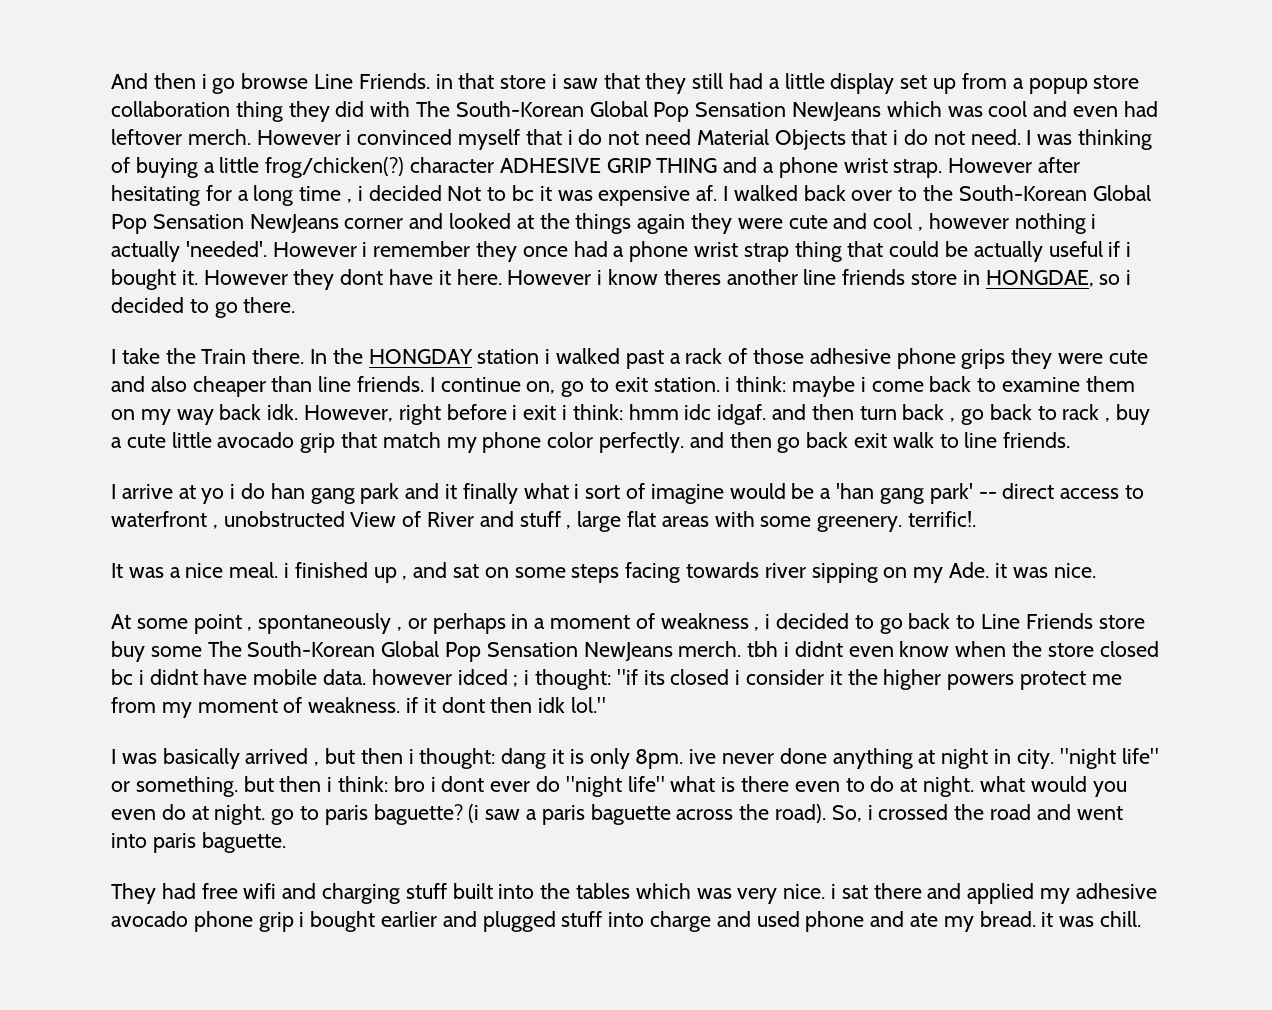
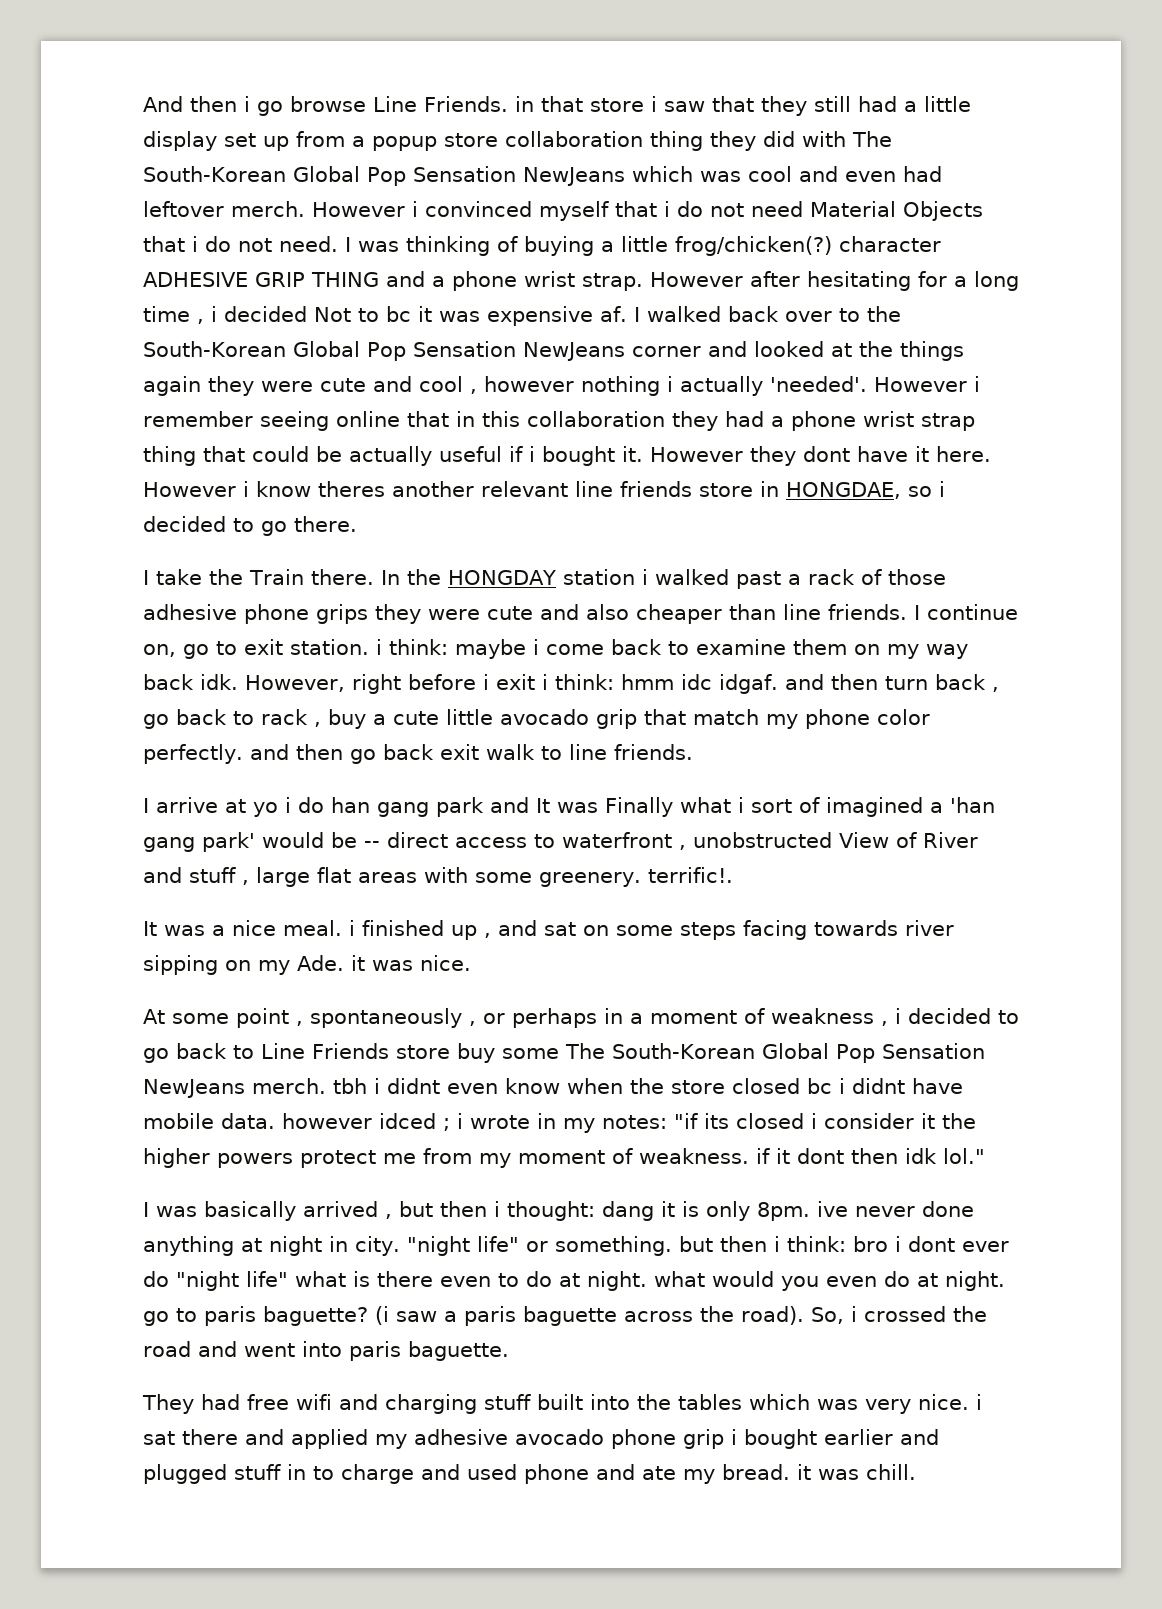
- However i remember they once had a phone wrist strap thing that could be actually useful if i bought it.
+ However i remember seeing online that in this collaboration they had a phone wrist strap thing that could be actually useful if i bought it.
- However i know theres another line friends store in HONGDAE, so i decided to go there.
+ However i know theres another relevant line friends store in HONGDAE, so i decided to go there.
- I arrive at yo i do han gang park and it finally what i sort of imagine would be a 'han gang park' -- direct access to waterfront , unobstructed View of River and stuff , large flat areas with some greenery. terrific!.
+ I arrive at yo i do han gang park and It was Finally what i sort of imagined a 'han gang park' would be -- direct access to waterfront , unobstructed View of River and stuff , large flat areas with some greenery. terrific!.
- At some point , spontaneously , or perhaps in a moment of weakness , i decided to go back to Line Friends store buy some The South-Korean Global Pop Sensation NewJeans merch. tbh i didnt even know when the store closed bc i didnt have mobile data. however idced ; i thought:
+ At some point , spontaneously , or perhaps in a moment of weakness , i decided to go back to Line Friends store buy some The South-Korean Global Pop Sensation NewJeans merch. tbh i didnt even know when the store closed bc i didnt have mobile data. however idced ; i wrote in my notes:
- They had free wifi and charging stuff built into the tables which was very nice. i sat there and applied my adhesive avocado phone grip i bought earlier and plugged stuff into charge and used phone and ate my bread. it was chill.
+ They had free wifi and charging stuff built into the tables which was very nice. i sat there and applied my adhesive avocado phone grip i bought earlier and plugged stuff in to charge and used phone and ate my bread. it was chill.

